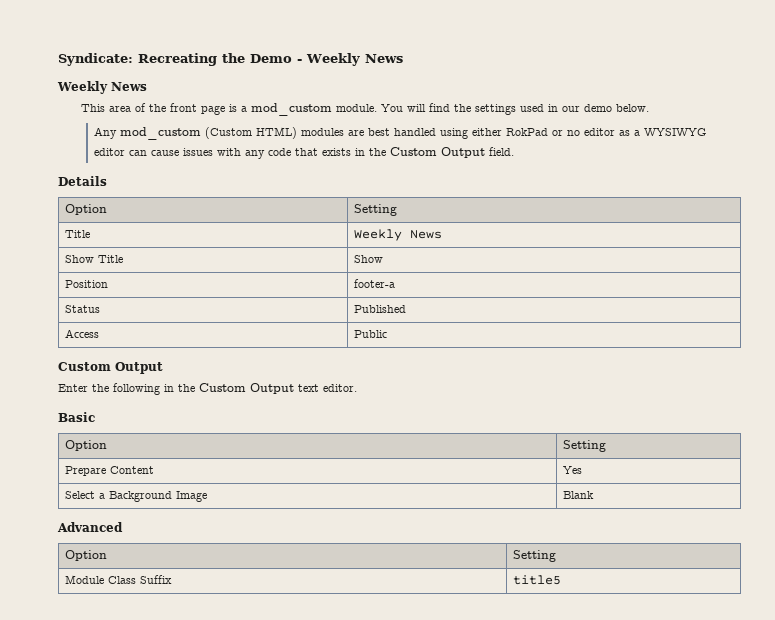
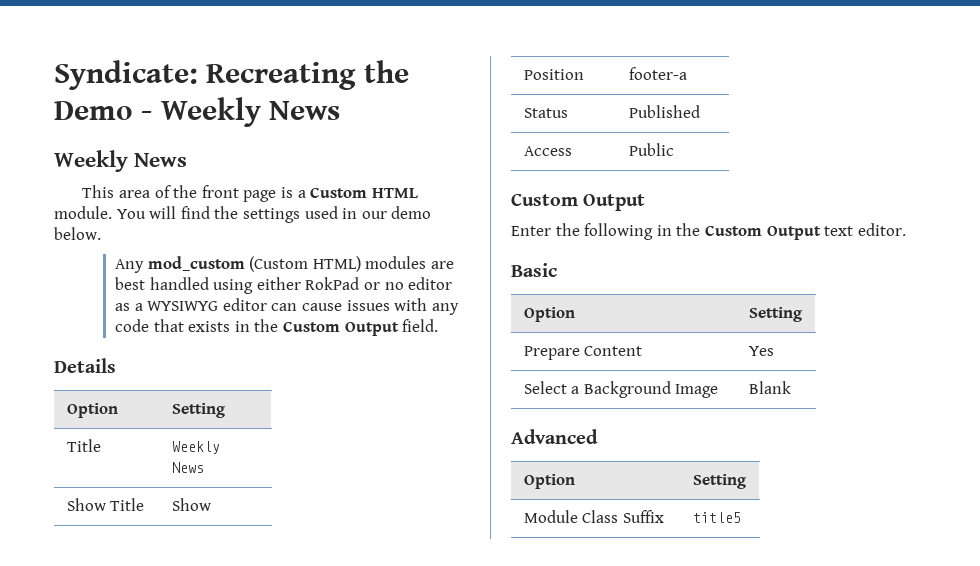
- This area of the front page is a mod_custom module.
+ This area of the front page is a Custom HTML module.

